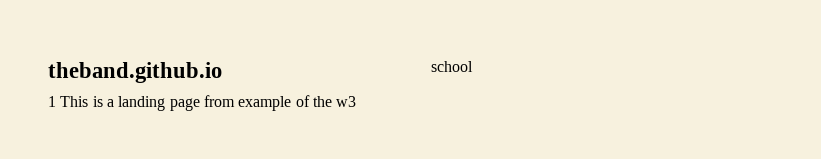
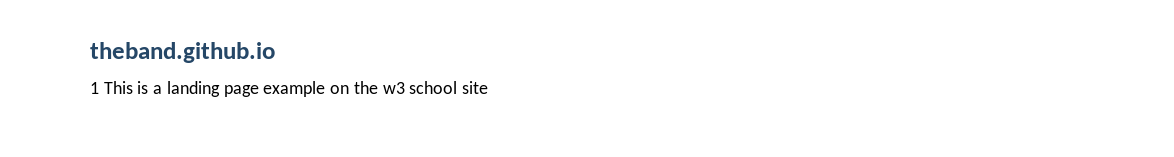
- 1 This is a landing page from example of the w3 school
+ 1 This is a landing page example on the w3 school site

